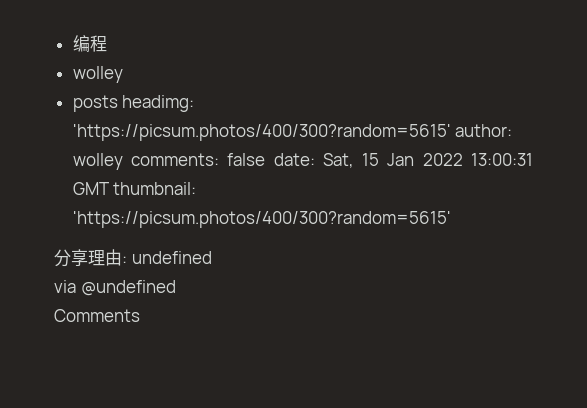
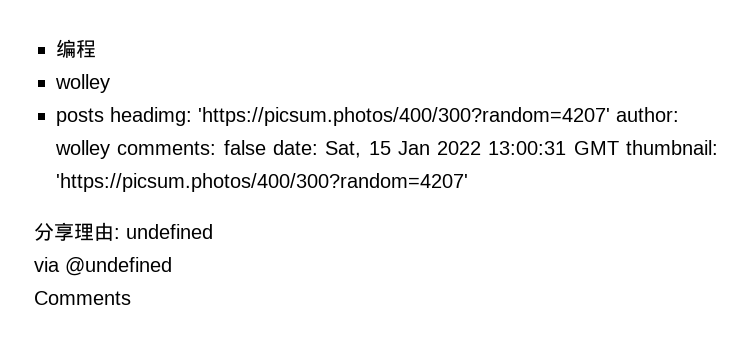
- posts headimg: 'https://picsum.photos/400/300?random=5615' author: wolley comments: false date: Sat, 15 Jan 2022 13:00:31 GMT thumbnail: 'https://picsum.photos/400/300?random=5615'
+ posts headimg: 'https://picsum.photos/400/300?random=4207' author: wolley comments: false date: Sat, 15 Jan 2022 13:00:31 GMT thumbnail: 'https://picsum.photos/400/300?random=4207'

